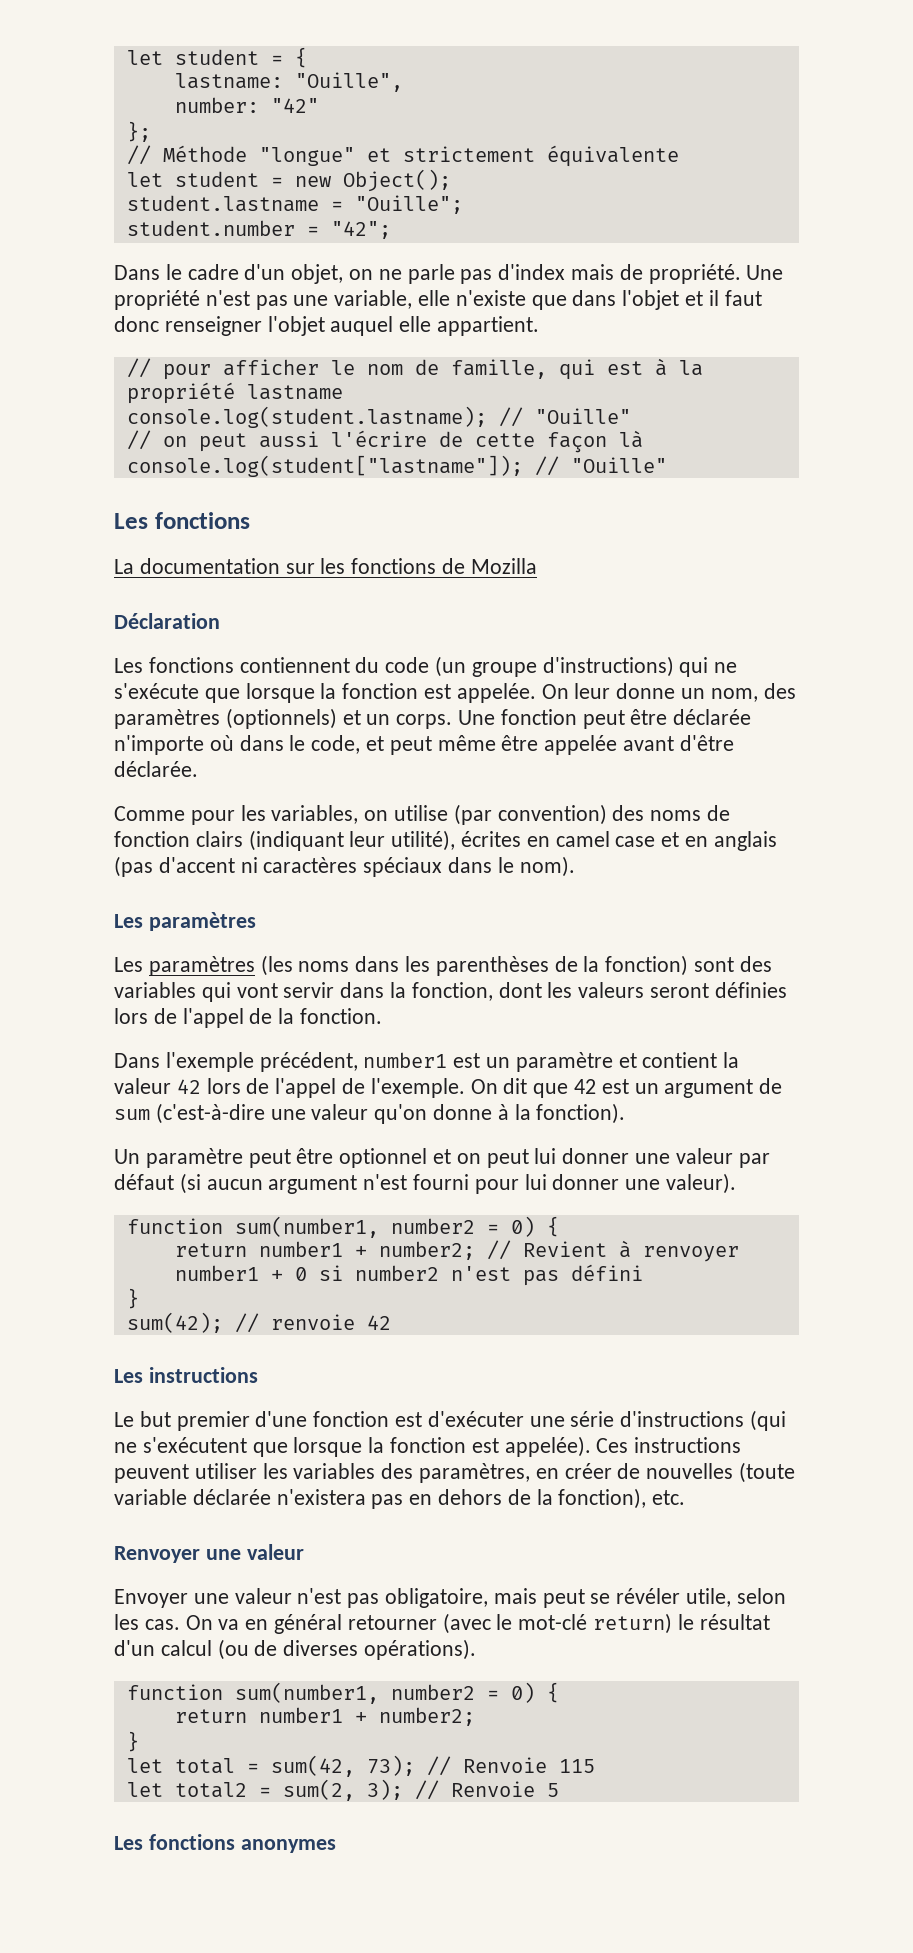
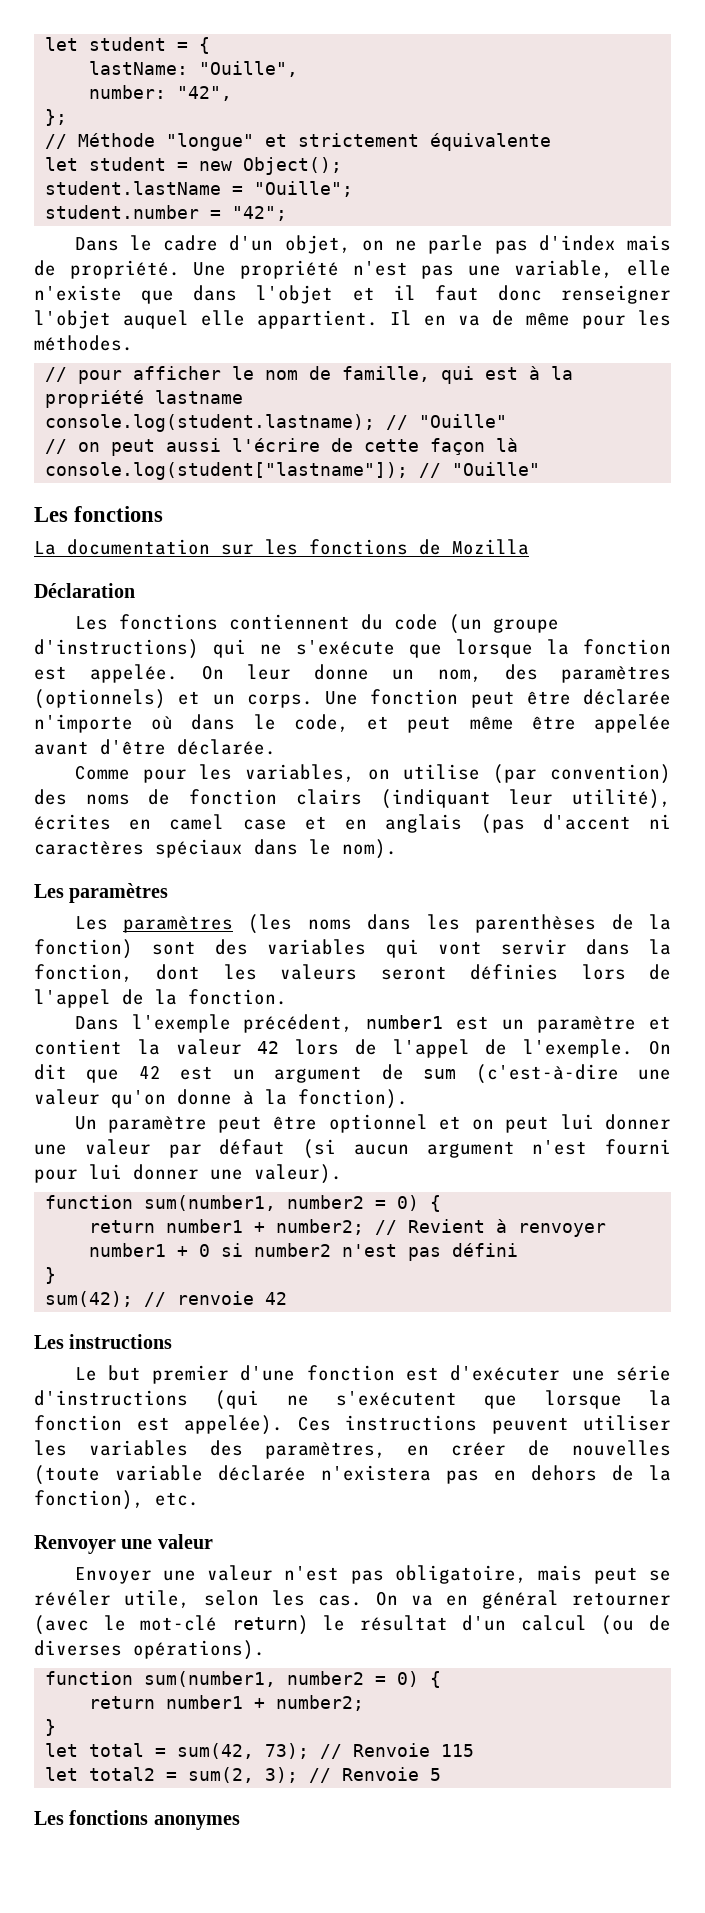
- lastname: "Ouille",
+ lastName: "Ouille",
- number: "42"
+ number: "42",
- student.lastname = "Ouille";
+ student.lastName = "Ouille";
+ Il en va de même pour les méthodes.

